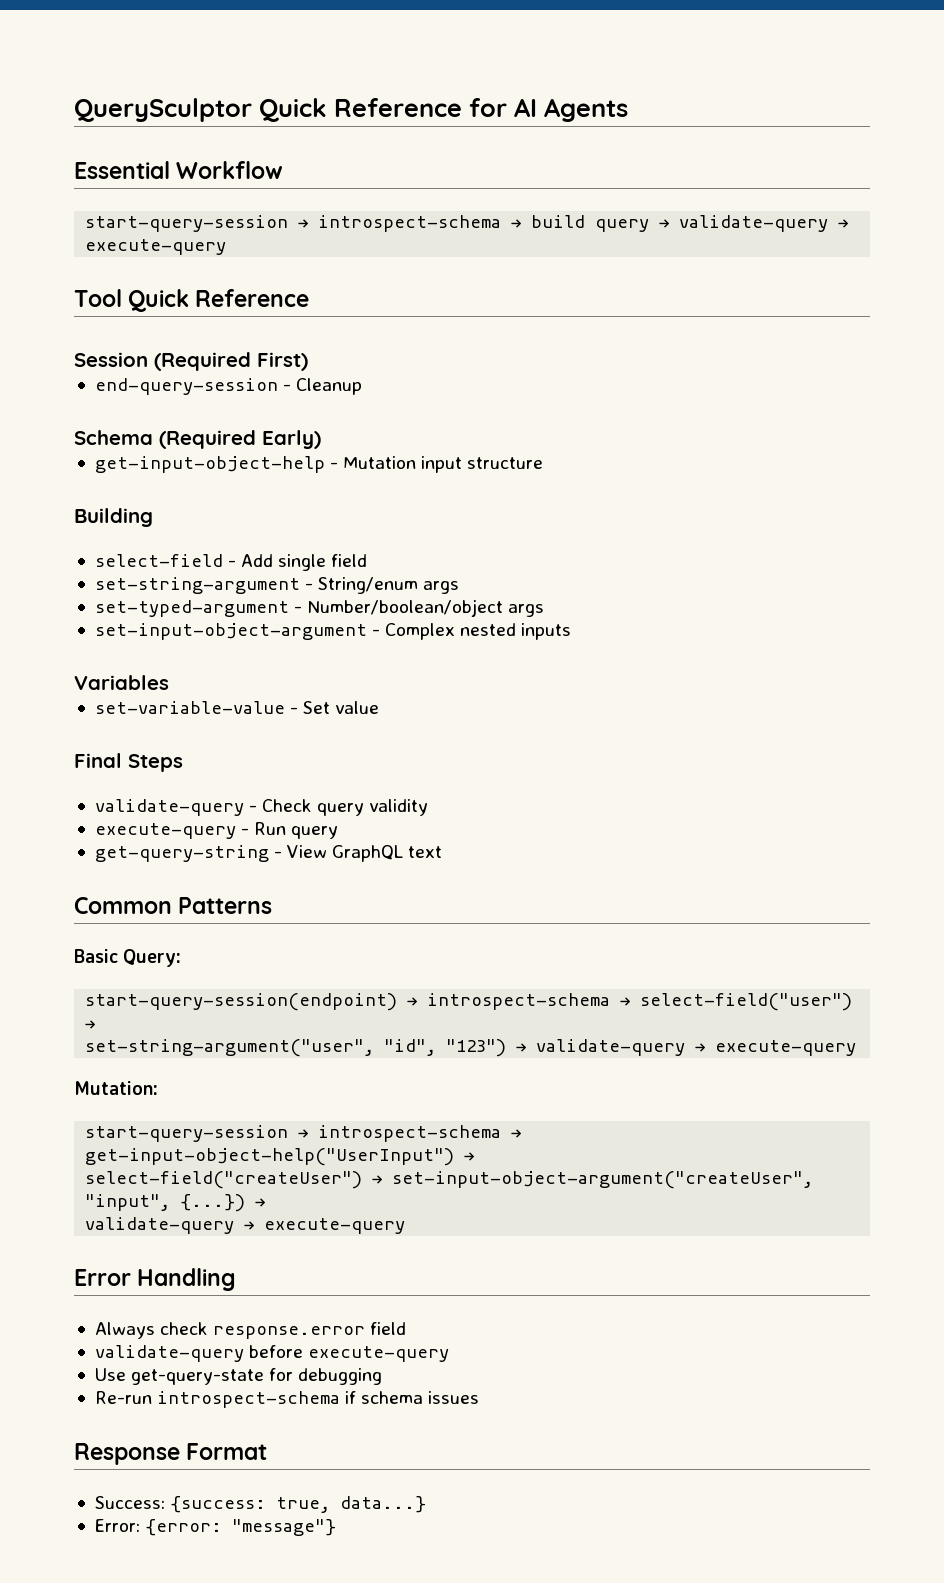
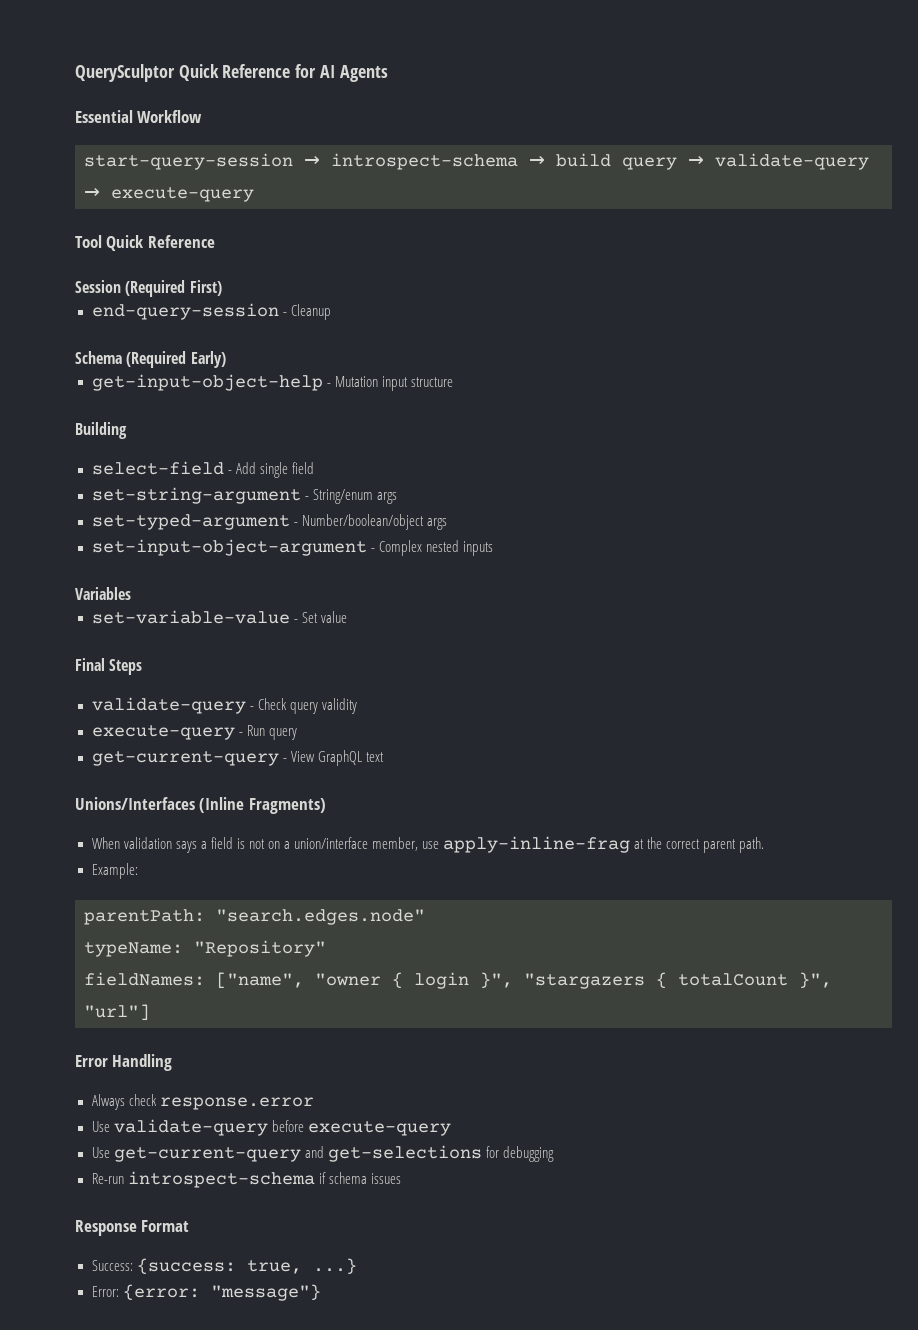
- get-query-string - View GraphQL text
+ get-current-query - View GraphQL text
- Common Patterns
- Basic Query:
- start-query-session(endpoint) → introspect-schema → select-field("user") →
- set-string-argument("user", "id", "123") → validate-query → execute-query
- Mutation:
- start-query-session → introspect-schema → get-input-object-help("UserInput") →
- select-field("createUser") → set-input-object-argument("createUser", "input", {...}) →
- validate-query → execute-query
+ Unions/Interfaces (Inline Fragments)
+ When validation says a field is not on a union/interface member, use apply-inline-frag at the correct parent path.
+ Example:
+ parentPath: "search.edges.node"
+ typeName: "Repository"
+ fieldNames: ["name", "owner { login }", "stargazers { totalCount }", "url"]
- Always check response.error field
- validate-query before execute-query
+ Always check response.error
+ Use validate-query before execute-query
- Use get-query-state for debugging
+ Use get-current-query and get-selections for debugging
- Success: {success: true, data...}
+ Success: {success: true, ...}

